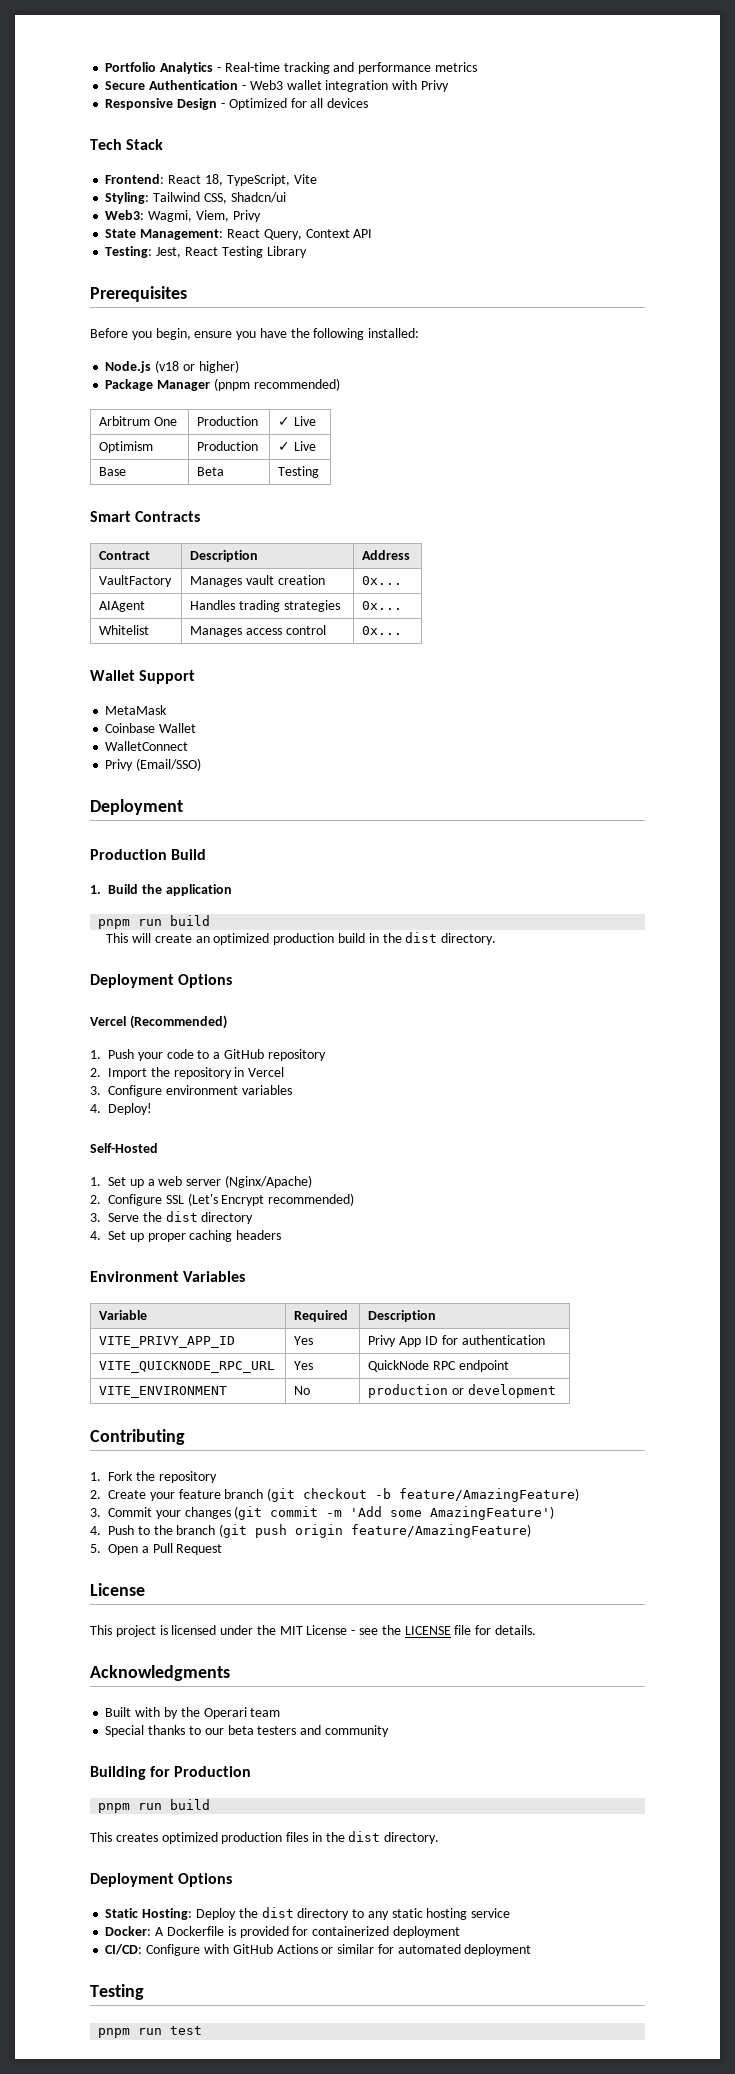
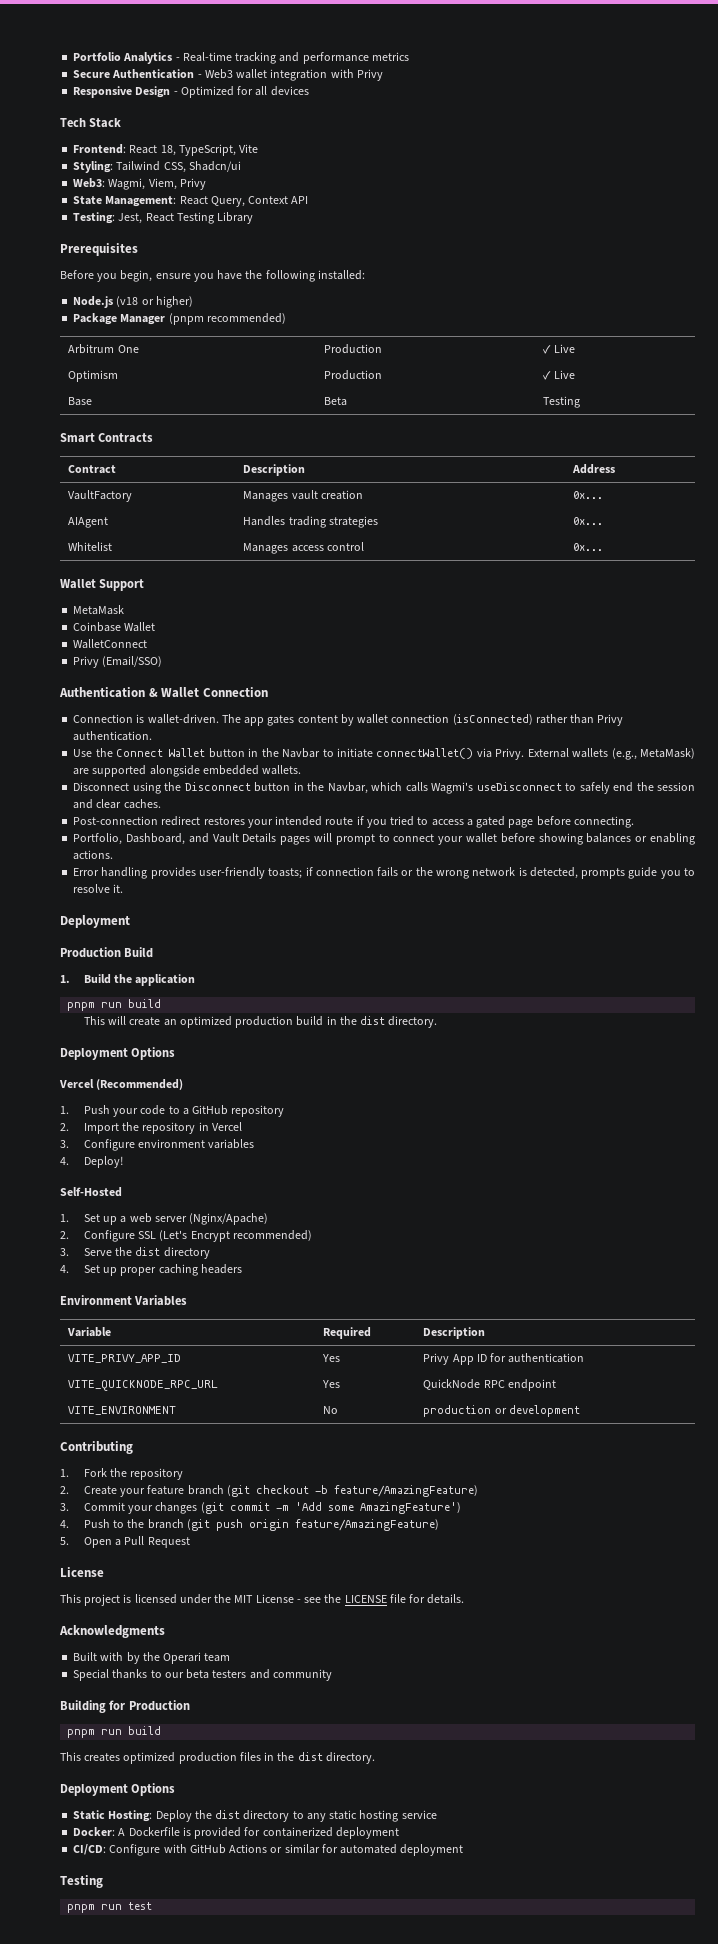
+ Authentication & Wallet Connection
+ Connection is wallet-driven. The app gates content by wallet connection (isConnected) rather than Privy authentication.
+ Use the Connect Wallet button in the Navbar to initiate connectWallet() via Privy. External wallets (e.g., MetaMask) are supported alongside embedded wallets.
+ Disconnect using the Disconnect button in the Navbar, which calls Wagmi's useDisconnect to safely end the session and clear caches.
+ Post-connection redirect restores your intended route if you tried to access a gated page before connecting.
+ Portfolio, Dashboard, and Vault Details pages will prompt to connect your wallet before showing balances or enabling actions.
+ Error handling provides user-friendly toasts; if connection fails or the wrong network is detected, prompts guide you to resolve it.

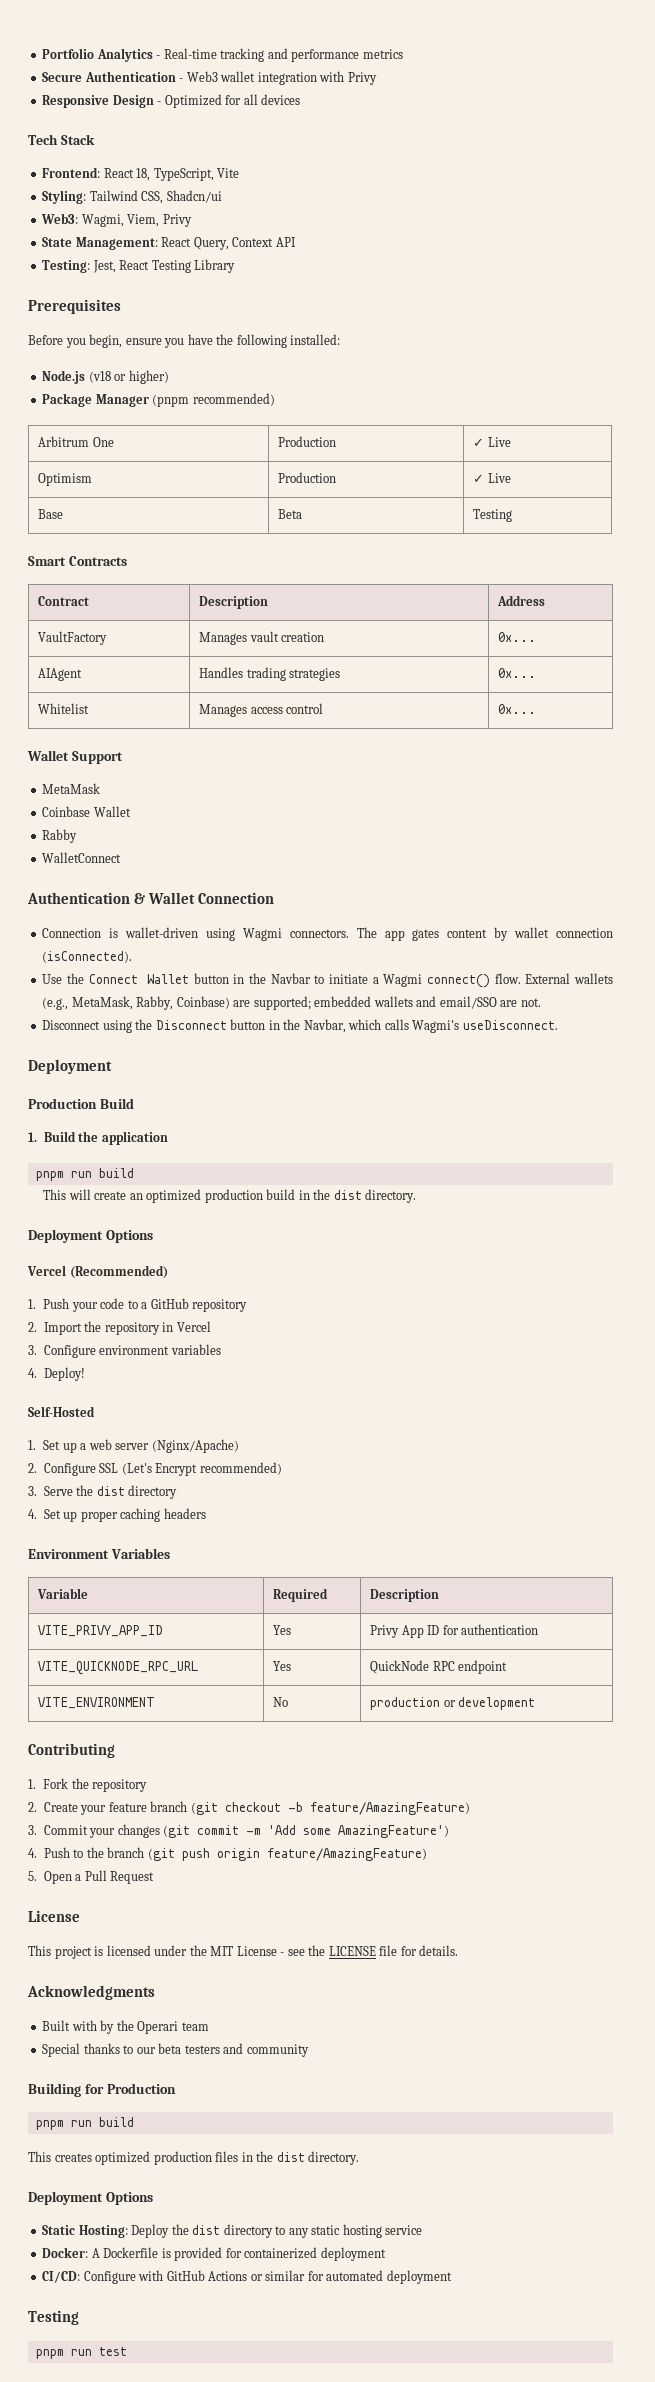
+ Rabby
- Privy (Email/SSO)
- Connection is wallet-driven.
+ Connection is wallet-driven using Wagmi connectors.
- The app gates content by wallet connection (isConnected) rather than Privy authentication.
+ The app gates content by wallet connection (isConnected).
- Use the Connect Wallet button in the Navbar to initiate connectWallet() via Privy. External wallets (e.g., MetaMask) are supported alongside embedded wallets.
+ Use the Connect Wallet button in the Navbar to initiate a Wagmi connect() flow. External wallets (e.g., MetaMask, Rabby, Coinbase) are supported; embedded wallets and email/SSO are not.
- Disconnect using the Disconnect button in the Navbar, which calls Wagmi's useDisconnect to safely end the session and clear caches.
- Post-connection redirect restores your intended route if you tried to access a gated page before connecting.
- Portfolio, Dashboard, and Vault Details pages will prompt to connect your wallet before showing balances or enabling actions.
- Error handling provides user-friendly toasts; if connection fails or the wrong network is detected, prompts guide you to resolve it.
+ Disconnect using the Disconnect button in the Navbar, which calls Wagmi's useDisconnect.

